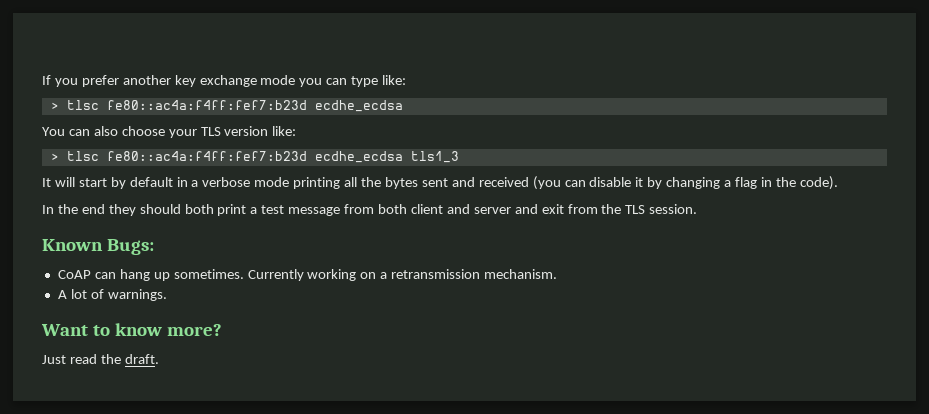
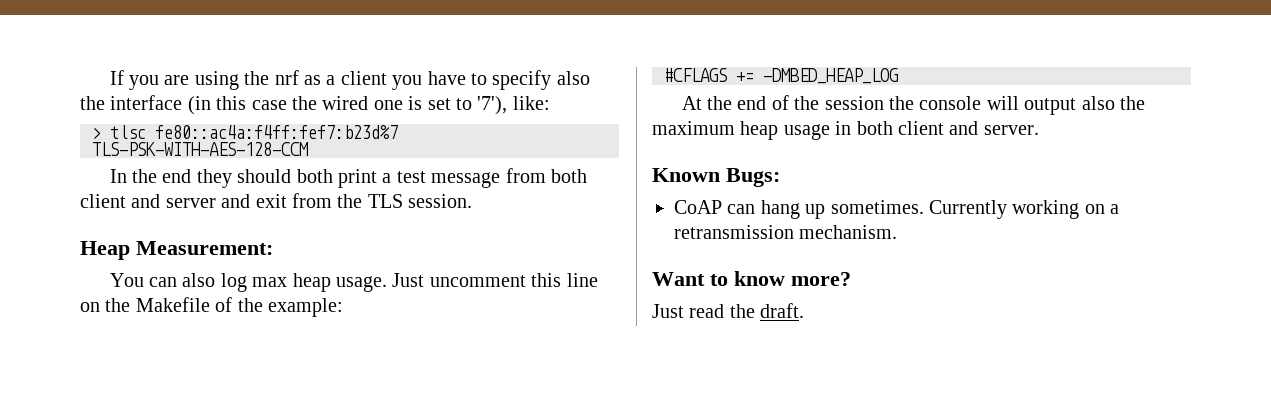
- If you prefer another key exchange mode you can type like:
- > tlsc fe80::ac4a:f4ff:fef7:b23d ecdhe_ecdsa
- You can also choose your TLS version like:
- > tlsc fe80::ac4a:f4ff:fef7:b23d ecdhe_ecdsa tls1_3
- It will start by default in a verbose mode printing all the bytes sent and received (you can disable it by changing a flag in the code).
+ If you are using the nrf as a client you have to specify also the interface (in this case the wired one is set to '7'), like:
+ > tlsc fe80::ac4a:f4ff:fef7:b23d%7 TLS-PSK-WITH-AES-128-CCM
+ Heap Measurement:
+ You can also log max heap usage. Just uncomment this line on the Makefile of the example:
+ #CFLAGS += -DMBED_HEAP_LOG
+ At the end of the session the console will output also the maximum heap usage in both client and server.
- A lot of warnings.

